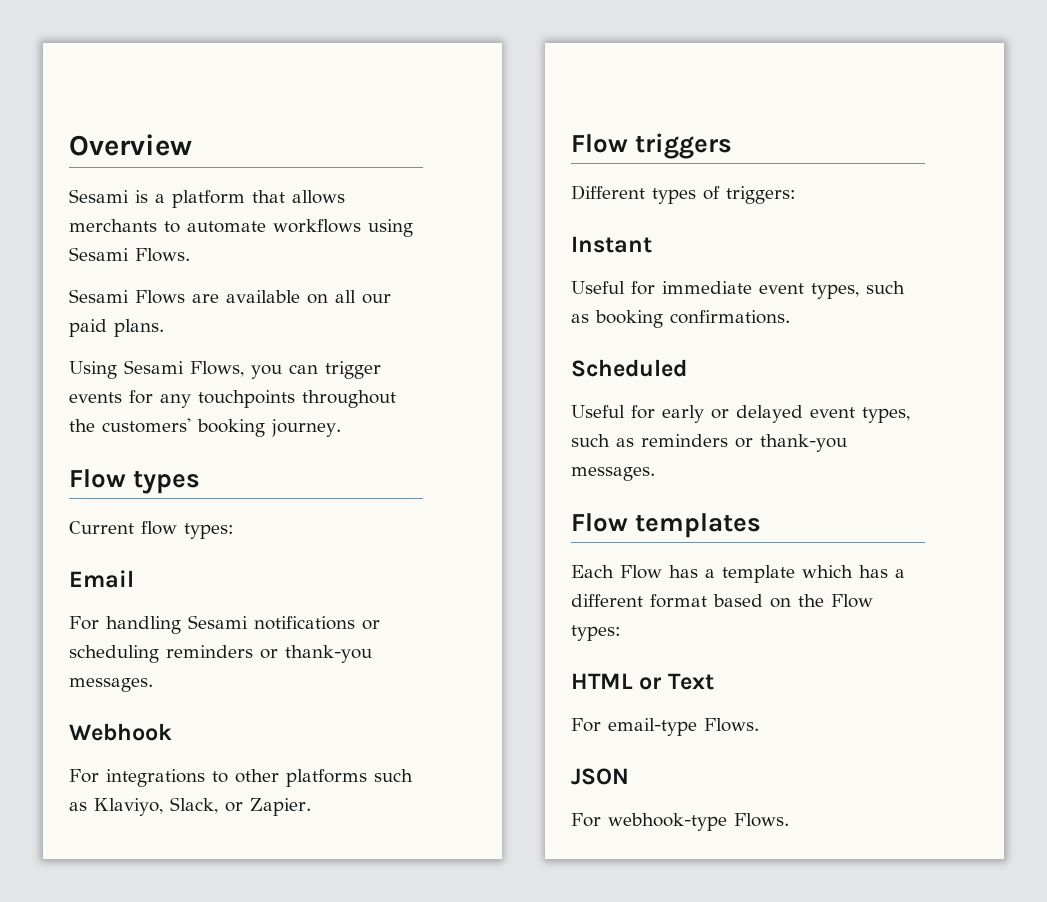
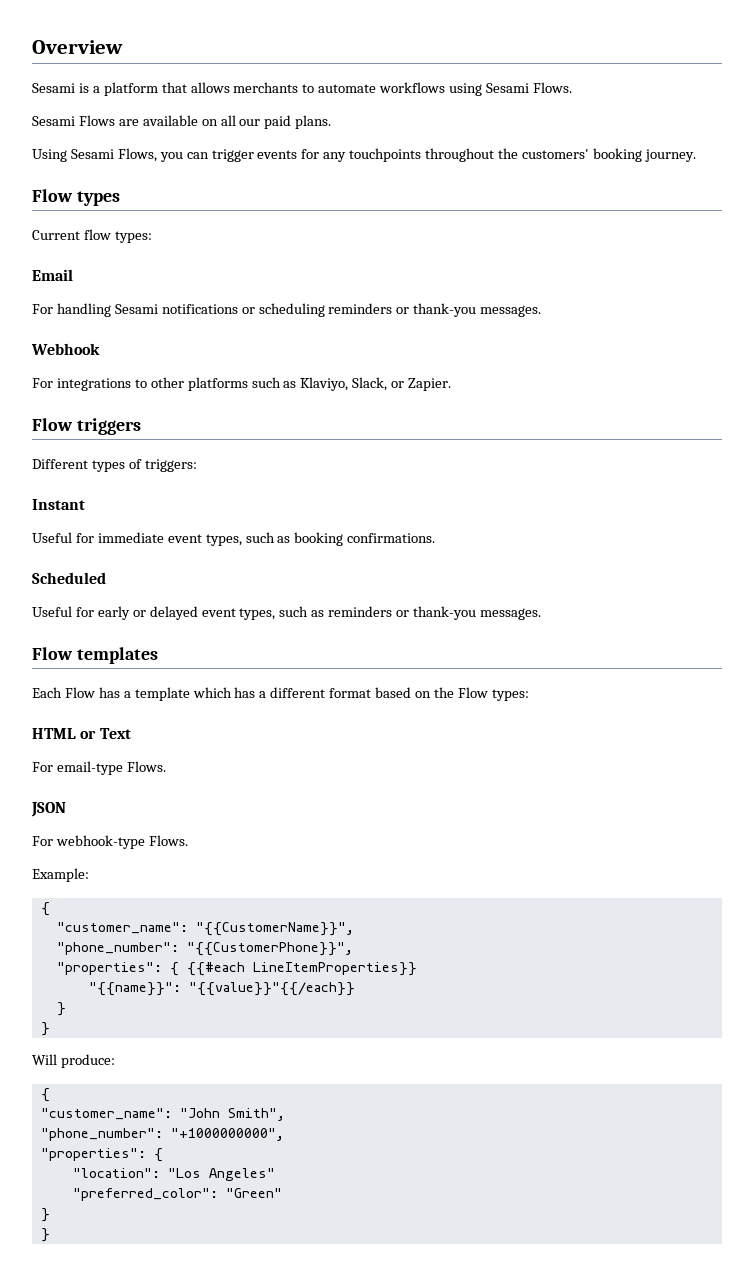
+ Example:
+ {
+ "customer_name": "{{CustomerName}}",
+ "phone_number": "{{CustomerPhone}}",
+ "properties": { {{#each LineItemProperties}}
+ "{{name}}": "{{value}}"{{/each}}
+ }
+ }
+ Will produce:
+ {
+ "customer_name": "John Smith",
+ "phone_number": "+1000000000",
+ "properties": {
+ "location": "Los Angeles"
+ "preferred_color": "Green"
+ }
+ }

